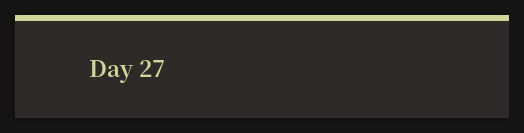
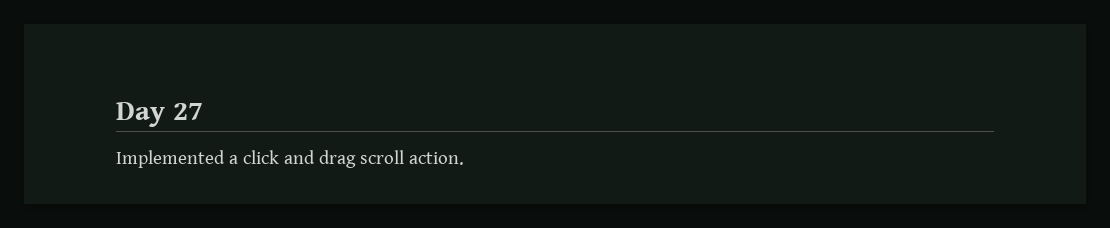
+ Implemented a click and drag scroll action.

